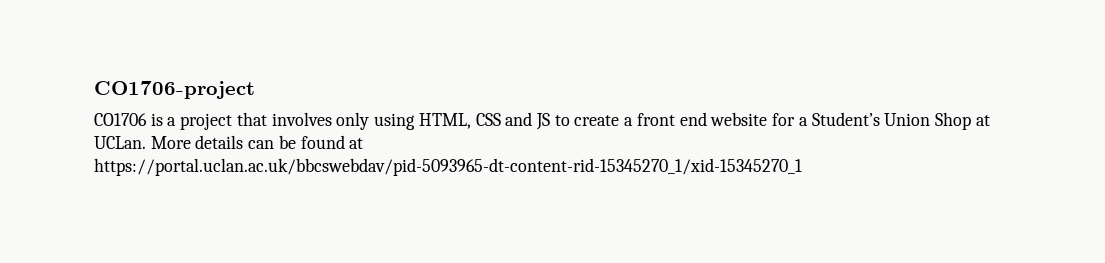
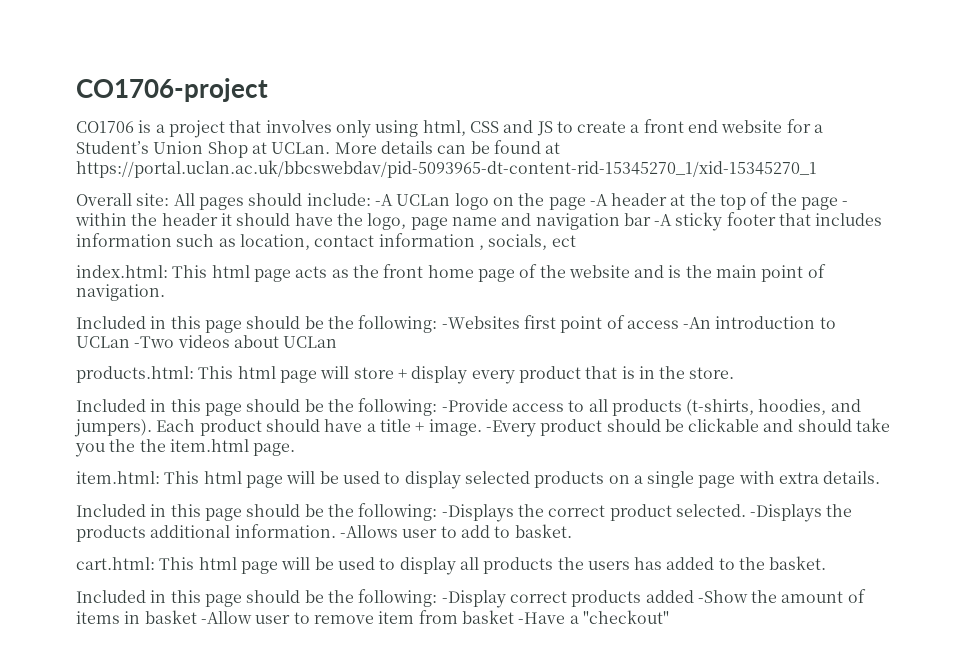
- CO1706 is a project that involves only using HTML, CSS and JS to create a front end website for a Student’s Union Shop at UCLan.
+ CO1706 is a project that involves only using html, CSS and JS to create a front end website for a Student’s Union Shop at UCLan.
+ Overall site: All pages should include: -A UCLan logo on the page -A header at the top of the page - within the header it should have the logo, page name and navigation bar -A sticky footer that includes information such as location, contact information , socials, ect
+ index.html: This html page acts as the front home page of the website and is the main point of navigation.
+ Included in this page should be the following: -Websites first point of access -An introduction to UCLan -Two videos about UCLan
+ products.html: This html page will store + display every product that is in the store.
+ Included in this page should be the following: -Provide access to all products (t-shirts, hoodies, and jumpers). Each product should have a title + image. -Every product should be clickable and should take you the the item.html page.
+ item.html: This html page will be used to display selected products on a single page with extra details.
+ Included in this page should be the following: -Displays the correct product selected. -Displays the products additional information. -Allows user to add to basket.
+ cart.html: This html page will be used to display all products the users has added to the basket.
+ Included in this page should be the following: -Display correct products added -Show the amount of items in basket -Allow user to remove item from basket -Have a "checkout"

